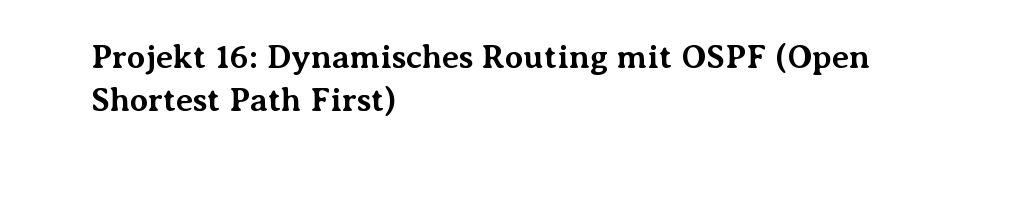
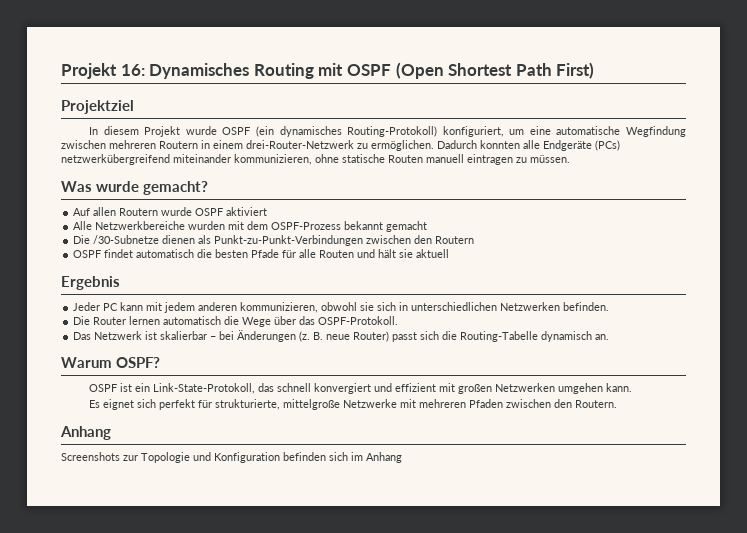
+ Projektziel
+ In diesem Projekt wurde OSPF (ein dynamisches Routing-Protokoll) konfiguriert, um eine automatische Wegfindung zwischen mehreren Routern in einem drei-Router-Netzwerk zu ermöglichen. Dadurch konnten alle Endgeräte (PCs) netzwerkübergreifend miteinander kommunizieren, ohne statische Routen manuell eintragen zu müssen.
+ Was wurde gemacht?
+ Auf allen Routern wurde OSPF aktiviert
+ Alle Netzwerkbereiche wurden mit dem OSPF-Prozess bekannt gemacht
+ Die /30-Subnetze dienen als Punkt-zu-Punkt-Verbindungen zwischen den Routern
+ OSPF findet automatisch die besten Pfade für alle Routen und hält sie aktuell
+ Ergebnis
+ Jeder PC kann mit jedem anderen kommunizieren, obwohl sie sich in unterschiedlichen Netzwerken befinden.
+ Die Router lernen automatisch die Wege über das OSPF-Protokoll.
+ Das Netzwerk ist skalierbar – bei Änderungen (z. B. neue Router) passt sich die Routing-Tabelle dynamisch an.
+ Warum OSPF?
+ OSPF ist ein Link-State-Protokoll, das schnell konvergiert und effizient mit großen Netzwerken umgehen kann.
+ Es eignet sich perfekt für strukturierte, mittelgroße Netzwerke mit mehreren Pfaden zwischen den Routern.
+ Anhang
+ Screenshots zur Topologie und Konfiguration befinden sich im Anhang

